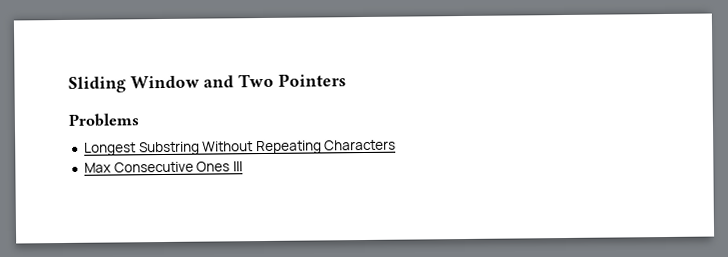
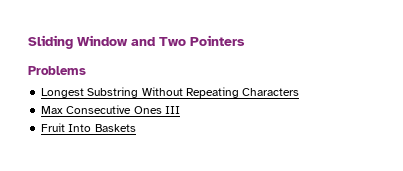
+ Fruit Into Baskets

